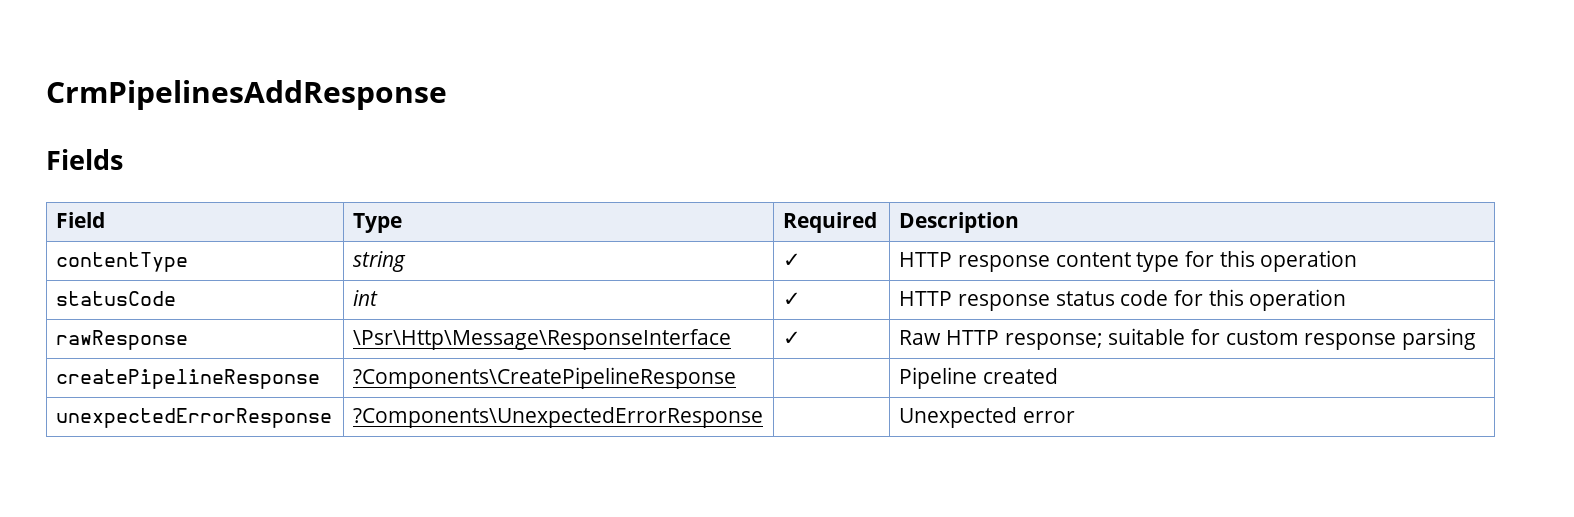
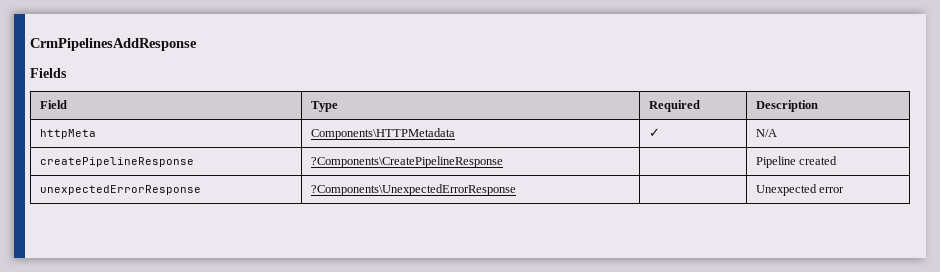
- contentType | string | ✓ | HTTP response content type for this operation
- statusCode | int | ✓ | HTTP response status code for this operation
- rawResponse | \Psr\Http\Message\ResponseInterface | ✓ | Raw HTTP response; suitable for custom response parsing
+ httpMeta | Components\HTTPMetadata | ✓ | N/A

